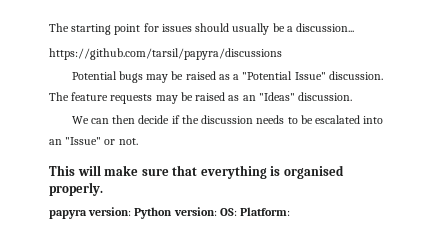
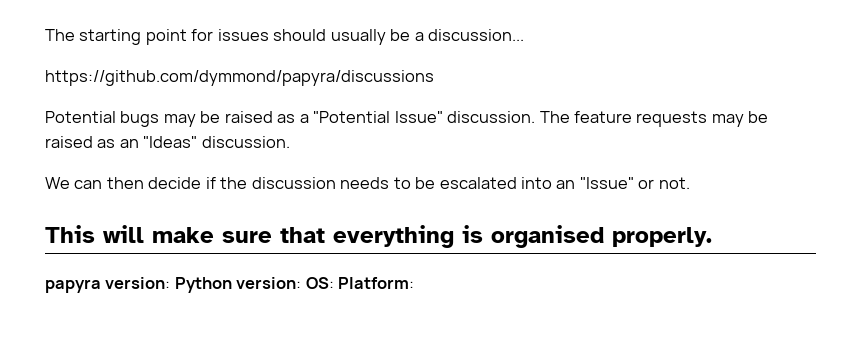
- https://github.com/tarsil/papyra/discussions
+ https://github.com/dymmond/papyra/discussions

